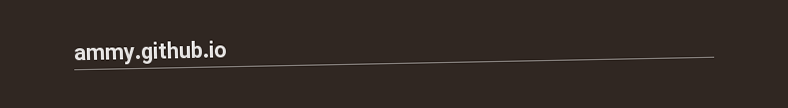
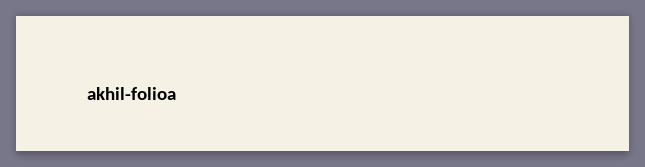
- ammy.github.io
+ akhil-folioa

